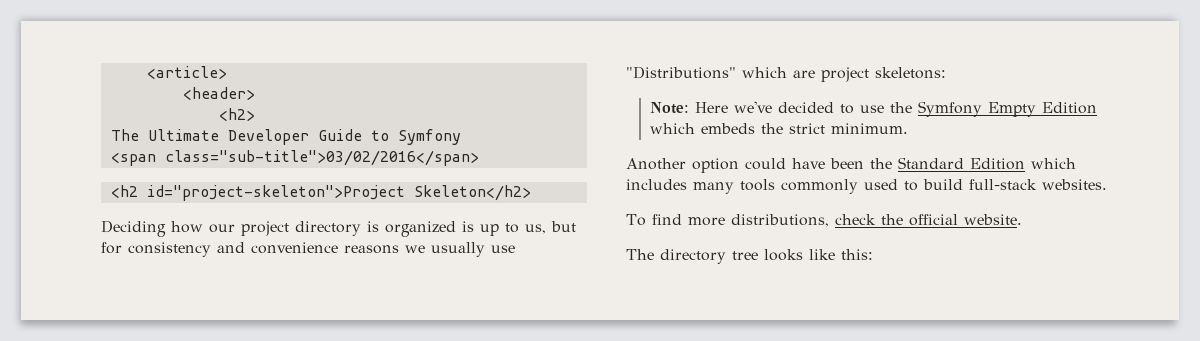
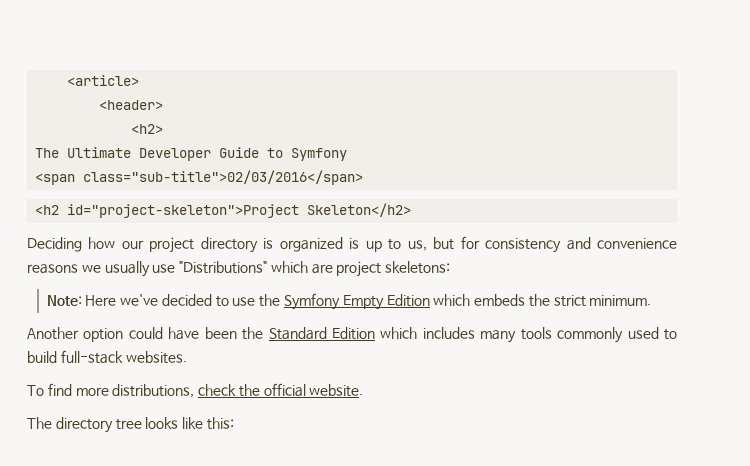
- <span class="sub-title">03/02/2016</span>
+ <span class="sub-title">02/03/2016</span>

